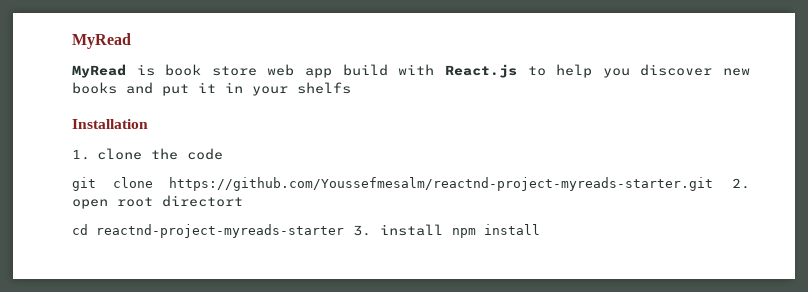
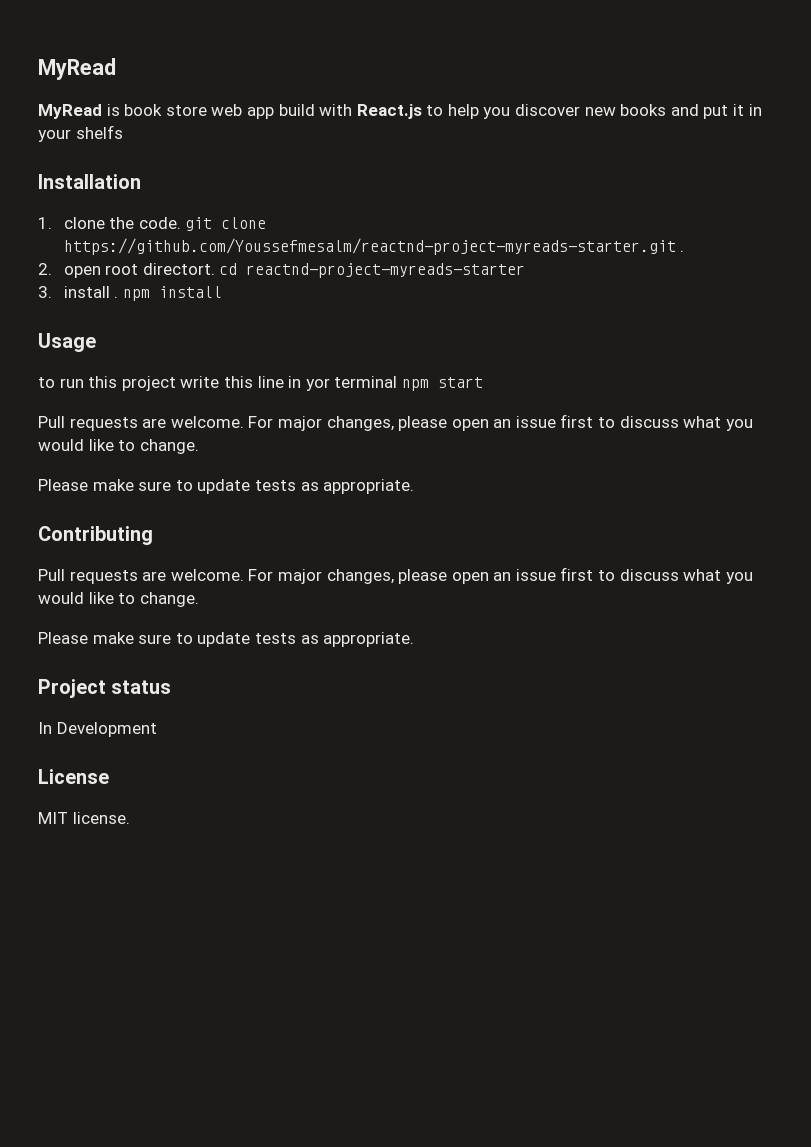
- 1. clone the code
- git clone https://github.com/Youssefmesalm/reactnd-project-myreads-starter.git 2. open root directort
- cd reactnd-project-myreads-starter 3. install npm install
+ 1. clone the code. git clone https://github.com/Youssefmesalm/reactnd-project-myreads-starter.git .
+ 2. open root directort. cd reactnd-project-myreads-starter
+ 3. install . npm install
+ Usage
+ to run this project write this line in yor terminal npm start
+ Pull requests are welcome. For major changes, please open an issue first to discuss what you would like to change.
+ Please make sure to update tests as appropriate.
+ Contributing
+ Pull requests are welcome. For major changes, please open an issue first to discuss what you would like to change.
+ Please make sure to update tests as appropriate.
+ Project status
+ In Development
+ License
+ MIT license.

